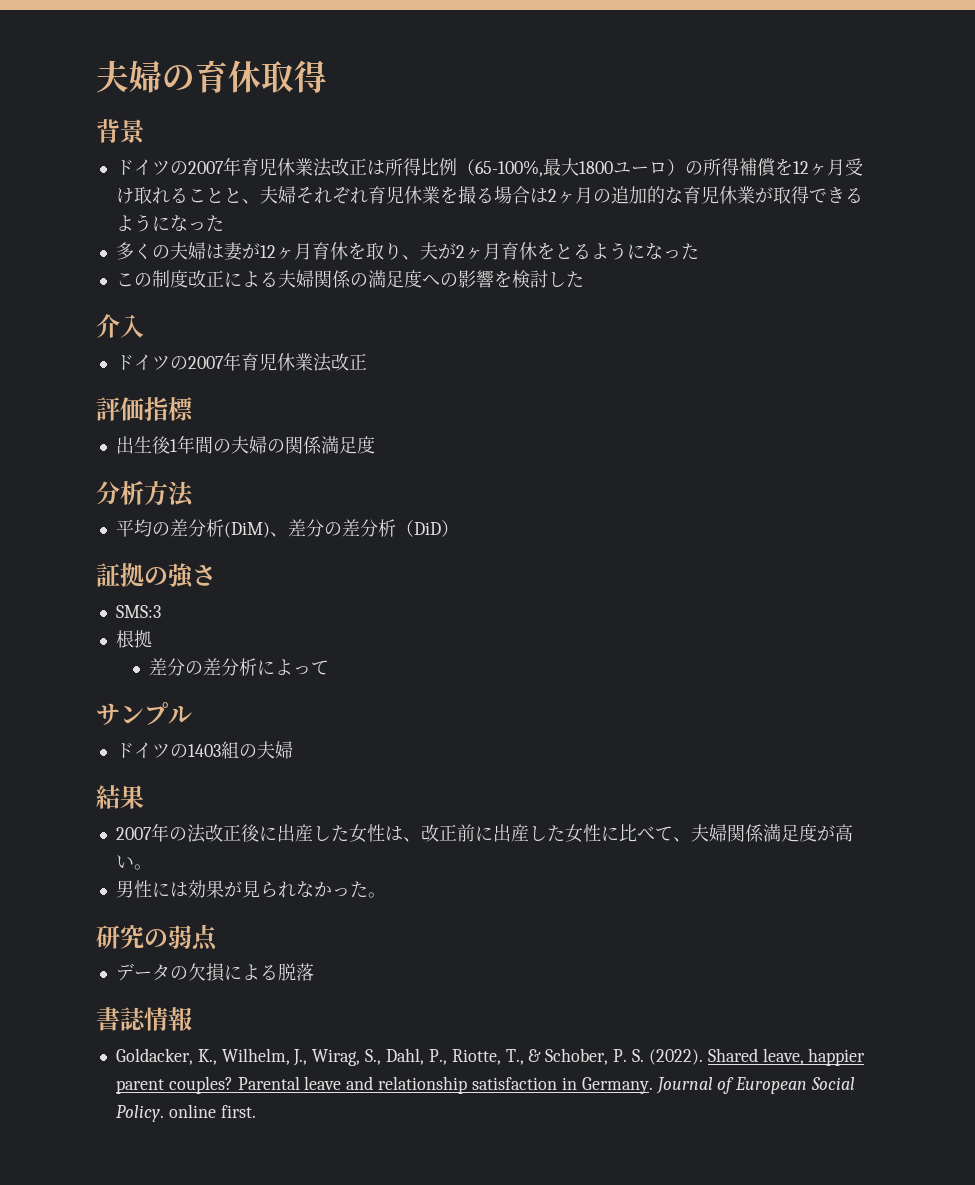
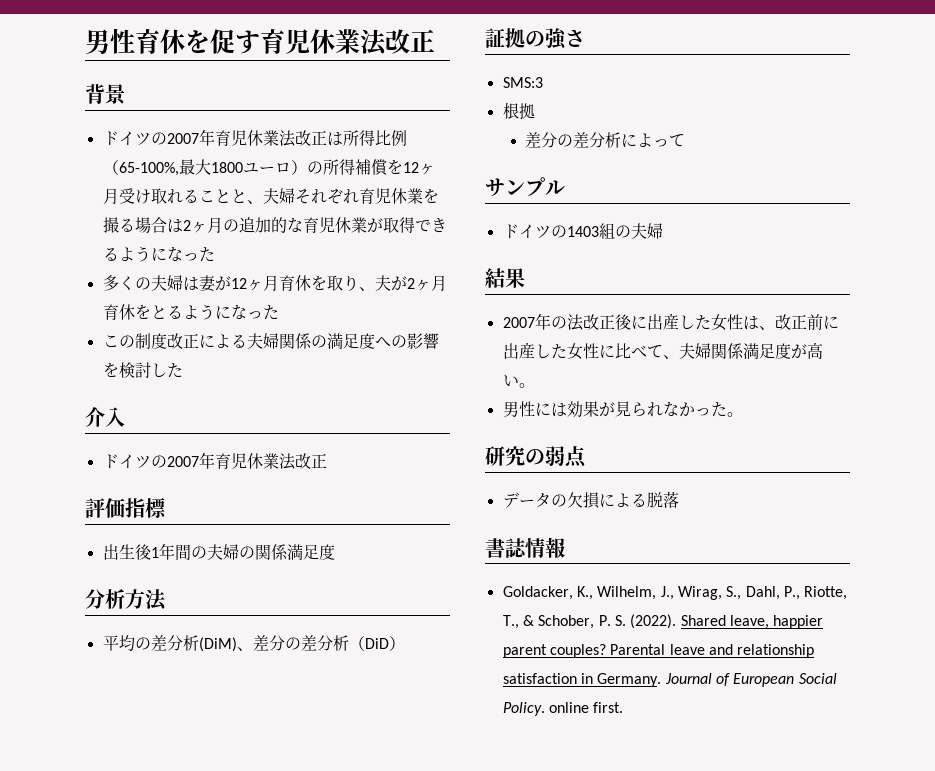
- 夫婦の育休取得
+ 男性育休を促す育児休業法改正

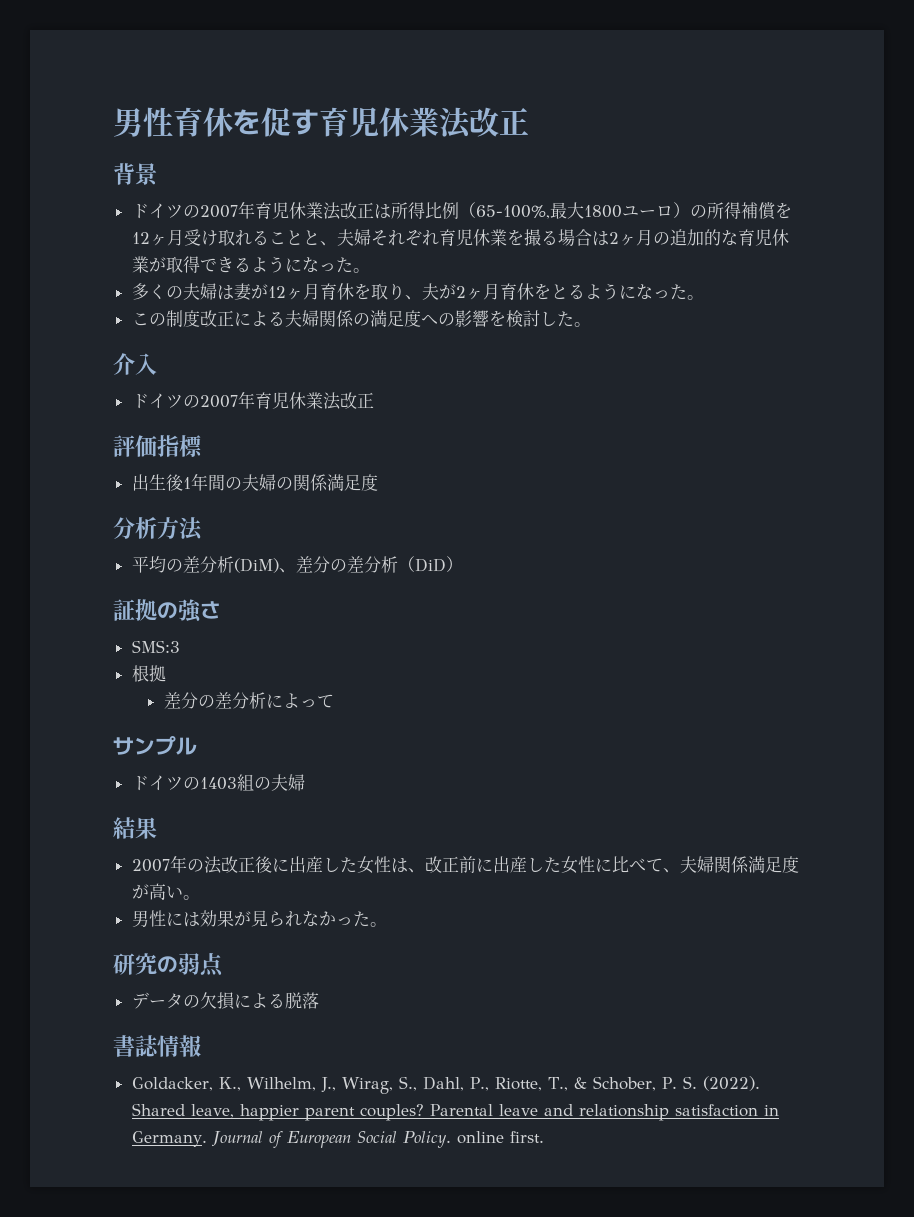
- ドイツの2007年育児休業法改正は所得比例（65-100%,最大1800ユーロ）の所得補償を12ヶ月受け取れることと、夫婦それぞれ育児休業を撮る場合は2ヶ月の追加的な育児休業が取得できるようになった
+ ドイツの2007年育児休業法改正は所得比例（65-100%,最大1800ユーロ）の所得補償を12ヶ月受け取れることと、夫婦それぞれ育児休業を撮る場合は2ヶ月の追加的な育児休業が取得できるようになった。
- 多くの夫婦は妻が12ヶ月育休を取り、夫が2ヶ月育休をとるようになった
+ 多くの夫婦は妻が12ヶ月育休を取り、夫が2ヶ月育休をとるようになった。
- この制度改正による夫婦関係の満足度への影響を検討した
+ この制度改正による夫婦関係の満足度への影響を検討した。

